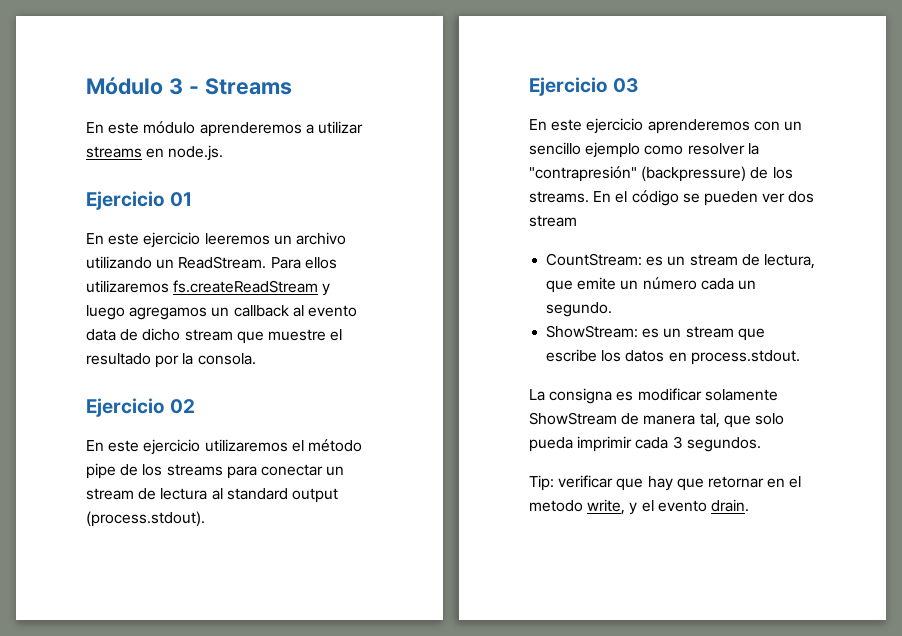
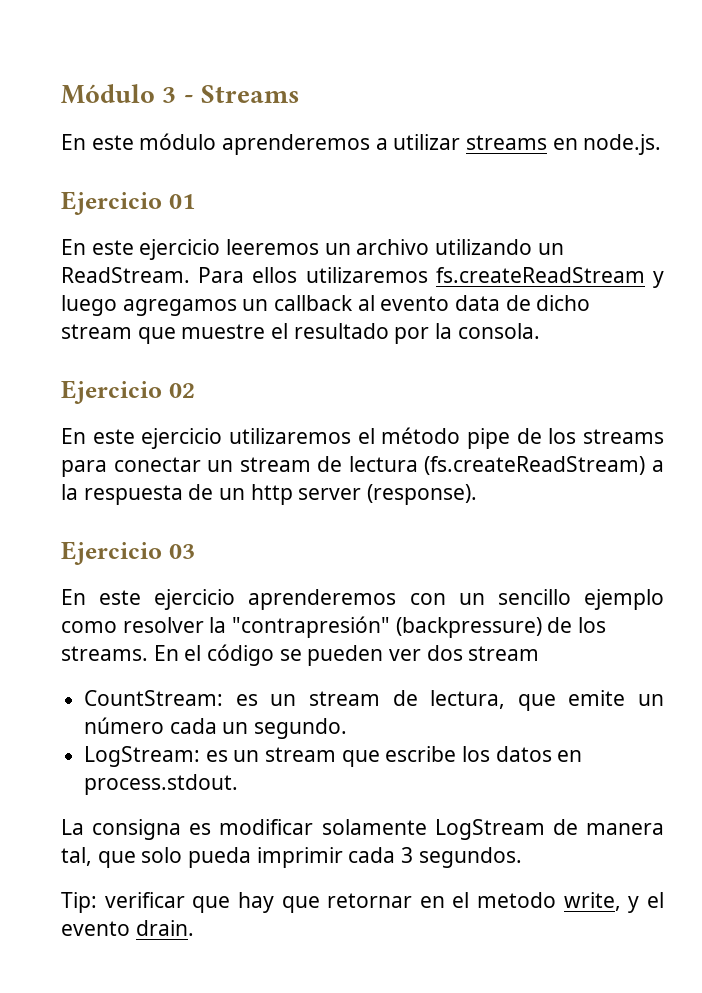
- En este ejercicio utilizaremos el método pipe de los streams para conectar un stream de lectura al standard output (process.stdout).
+ En este ejercicio utilizaremos el método pipe de los streams para conectar un stream de lectura (fs.createReadStream) a la respuesta de un http server (response).
- ShowStream: es un stream que escribe los datos en process.stdout.
+ LogStream: es un stream que escribe los datos en process.stdout.
- La consigna es modificar solamente ShowStream de manera tal, que solo pueda imprimir cada 3 segundos.
+ La consigna es modificar solamente LogStream de manera tal, que solo pueda imprimir cada 3 segundos.

